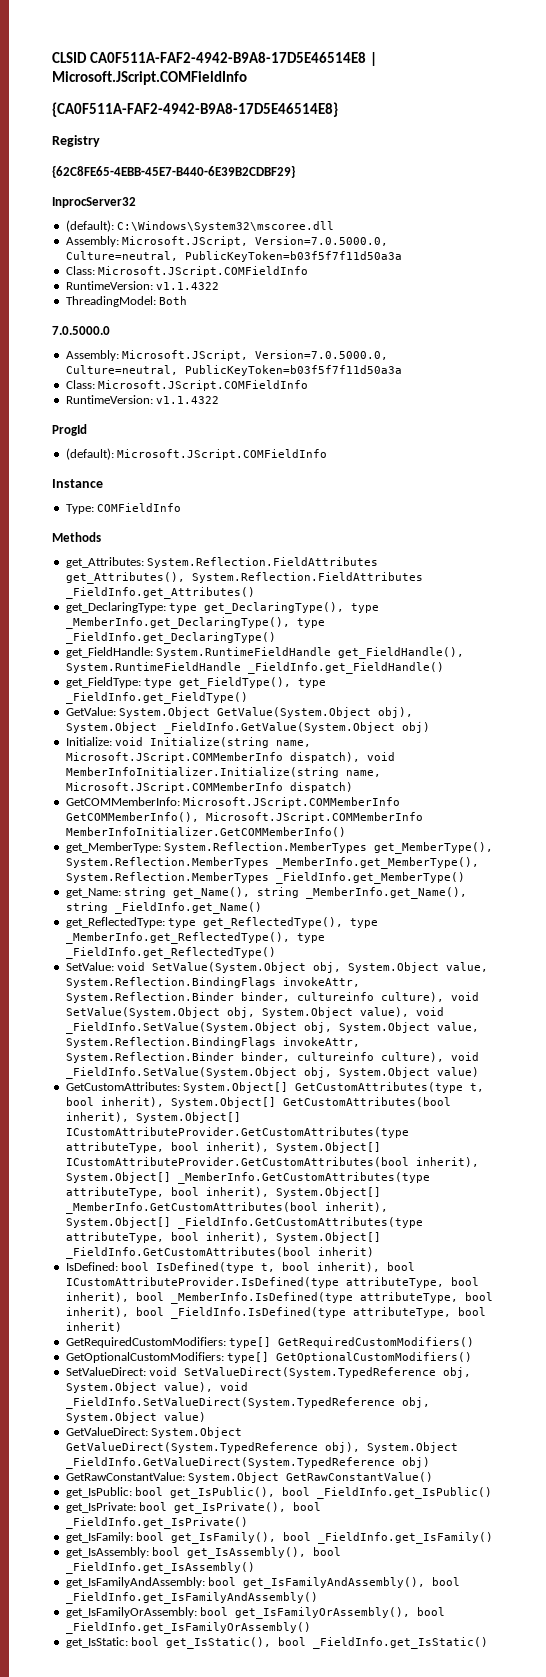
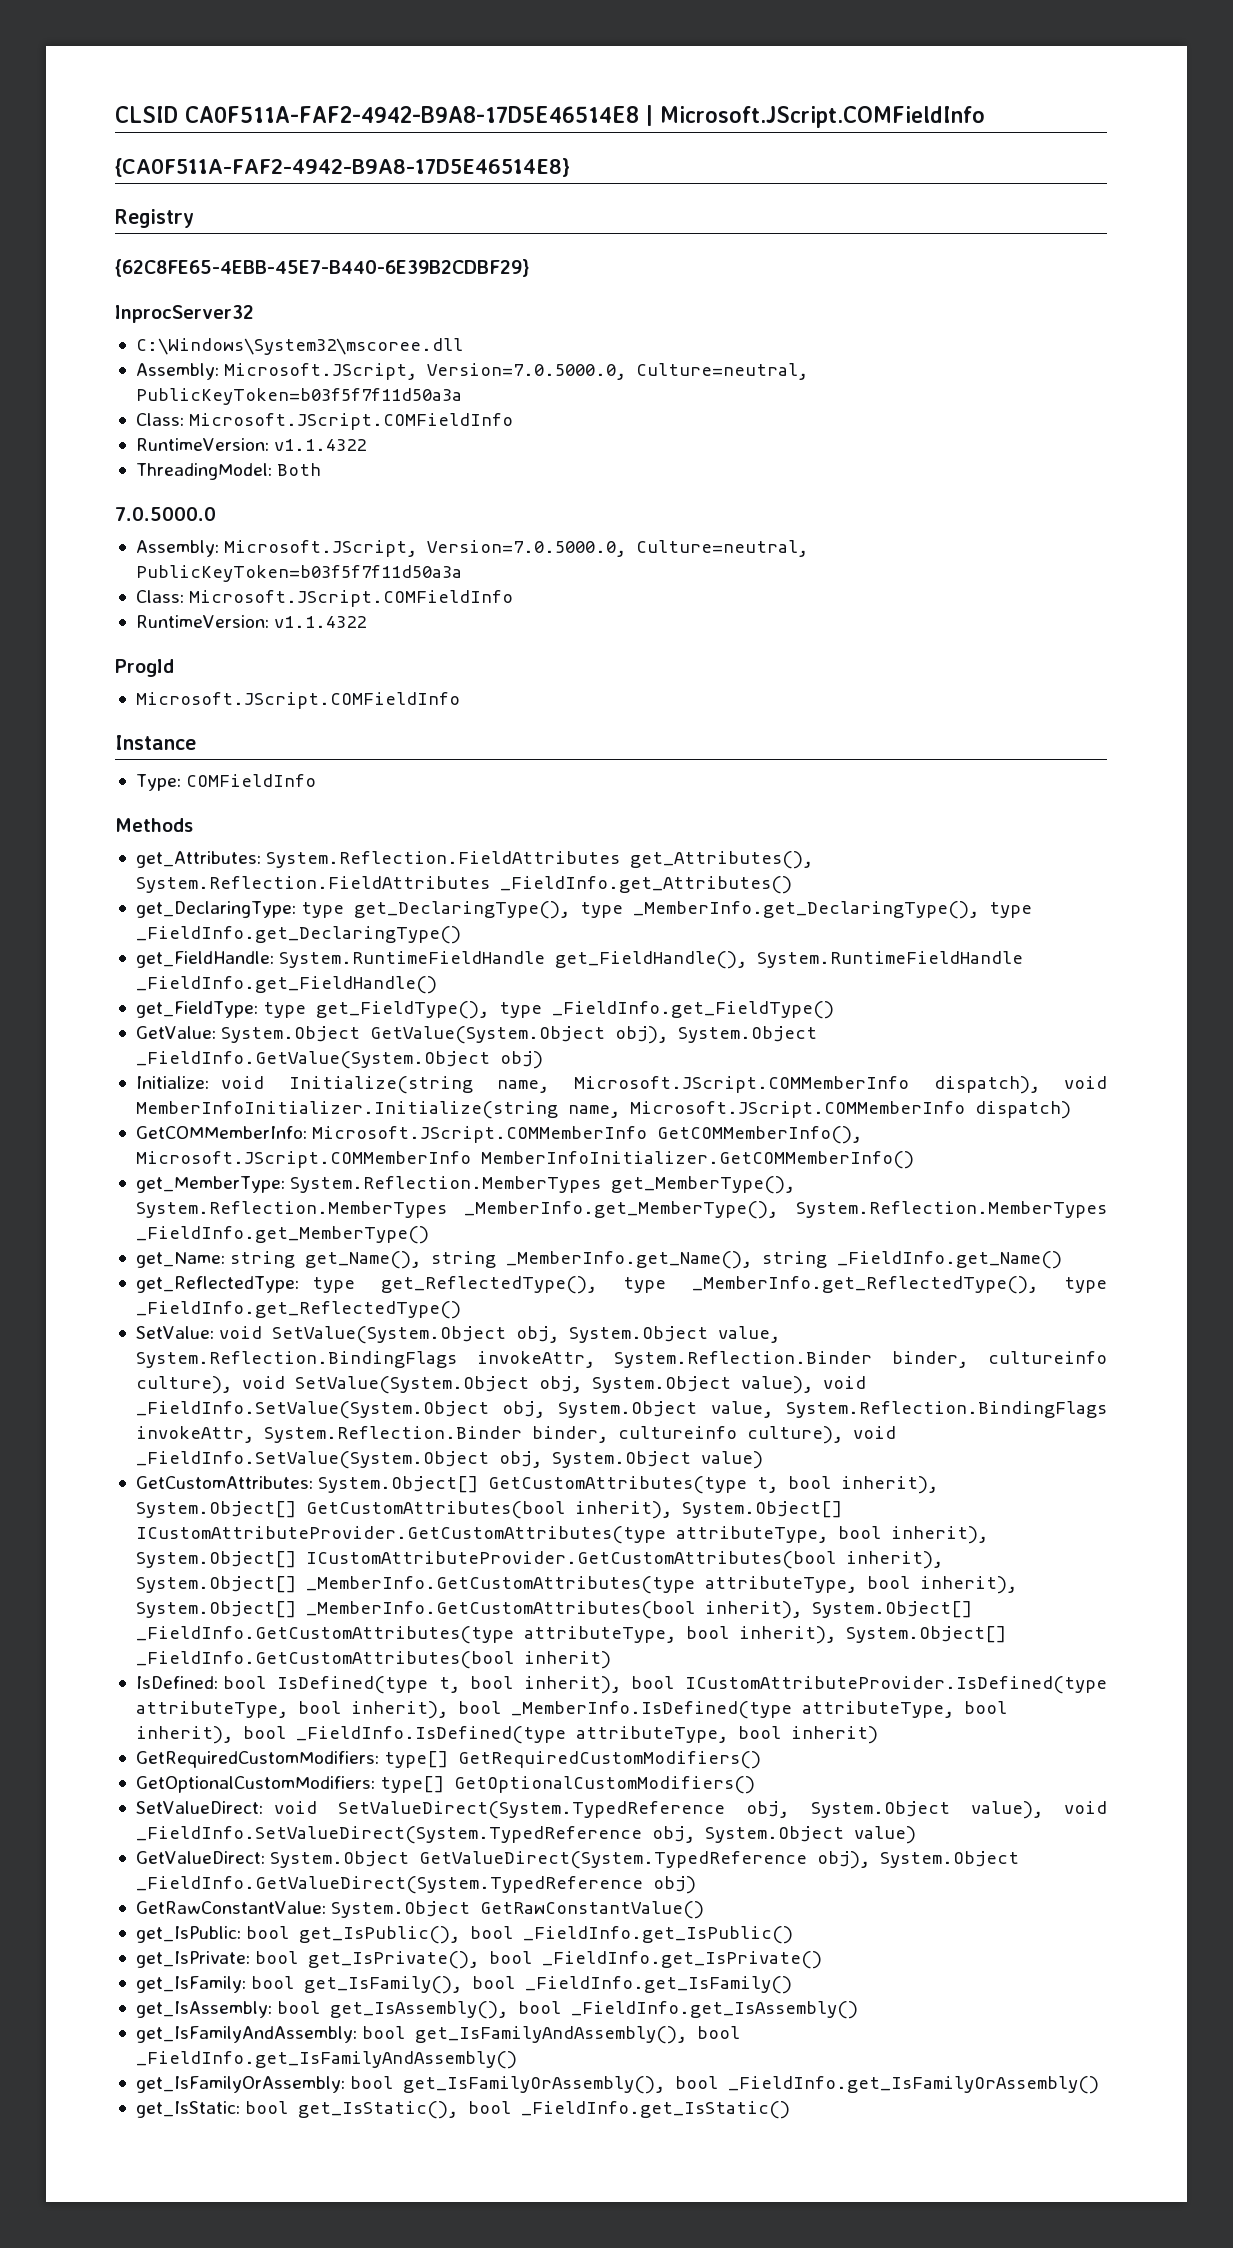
- (default): C:\Windows\System32\mscoree.dll
+ C:\Windows\System32\mscoree.dll
  ProgId
- (default): Microsoft.JScript.COMFieldInfo
+ Microsoft.JScript.COMFieldInfo

